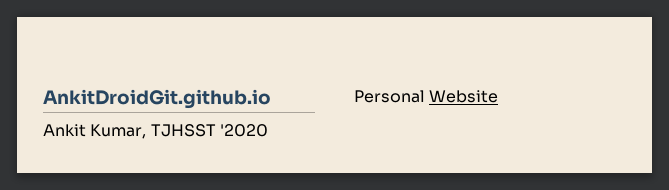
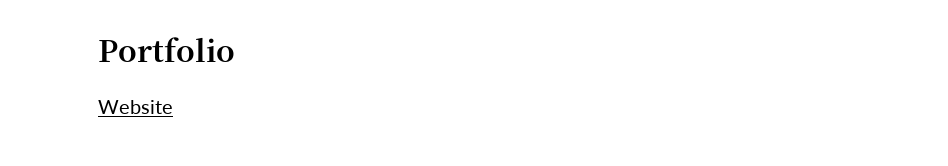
- AnkitDroidGit.github.io
- Ankit Kumar, TJHSST '2020 Personal Website
+ Portfolio
+ Website

